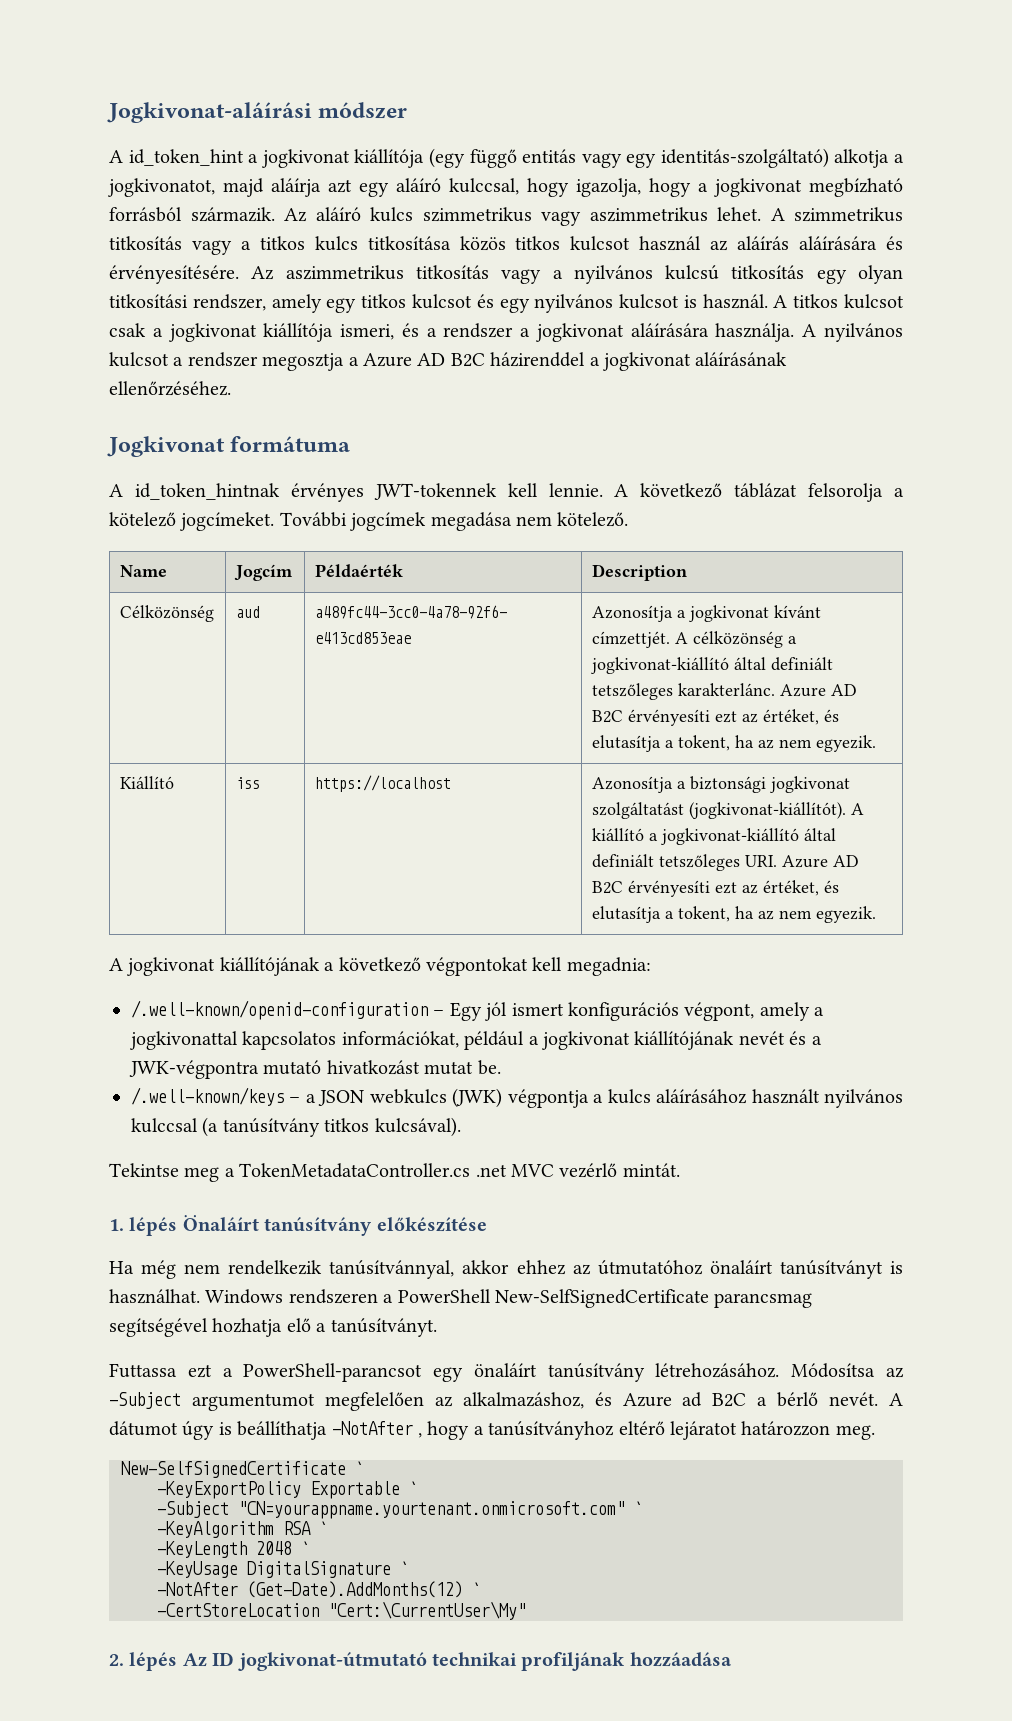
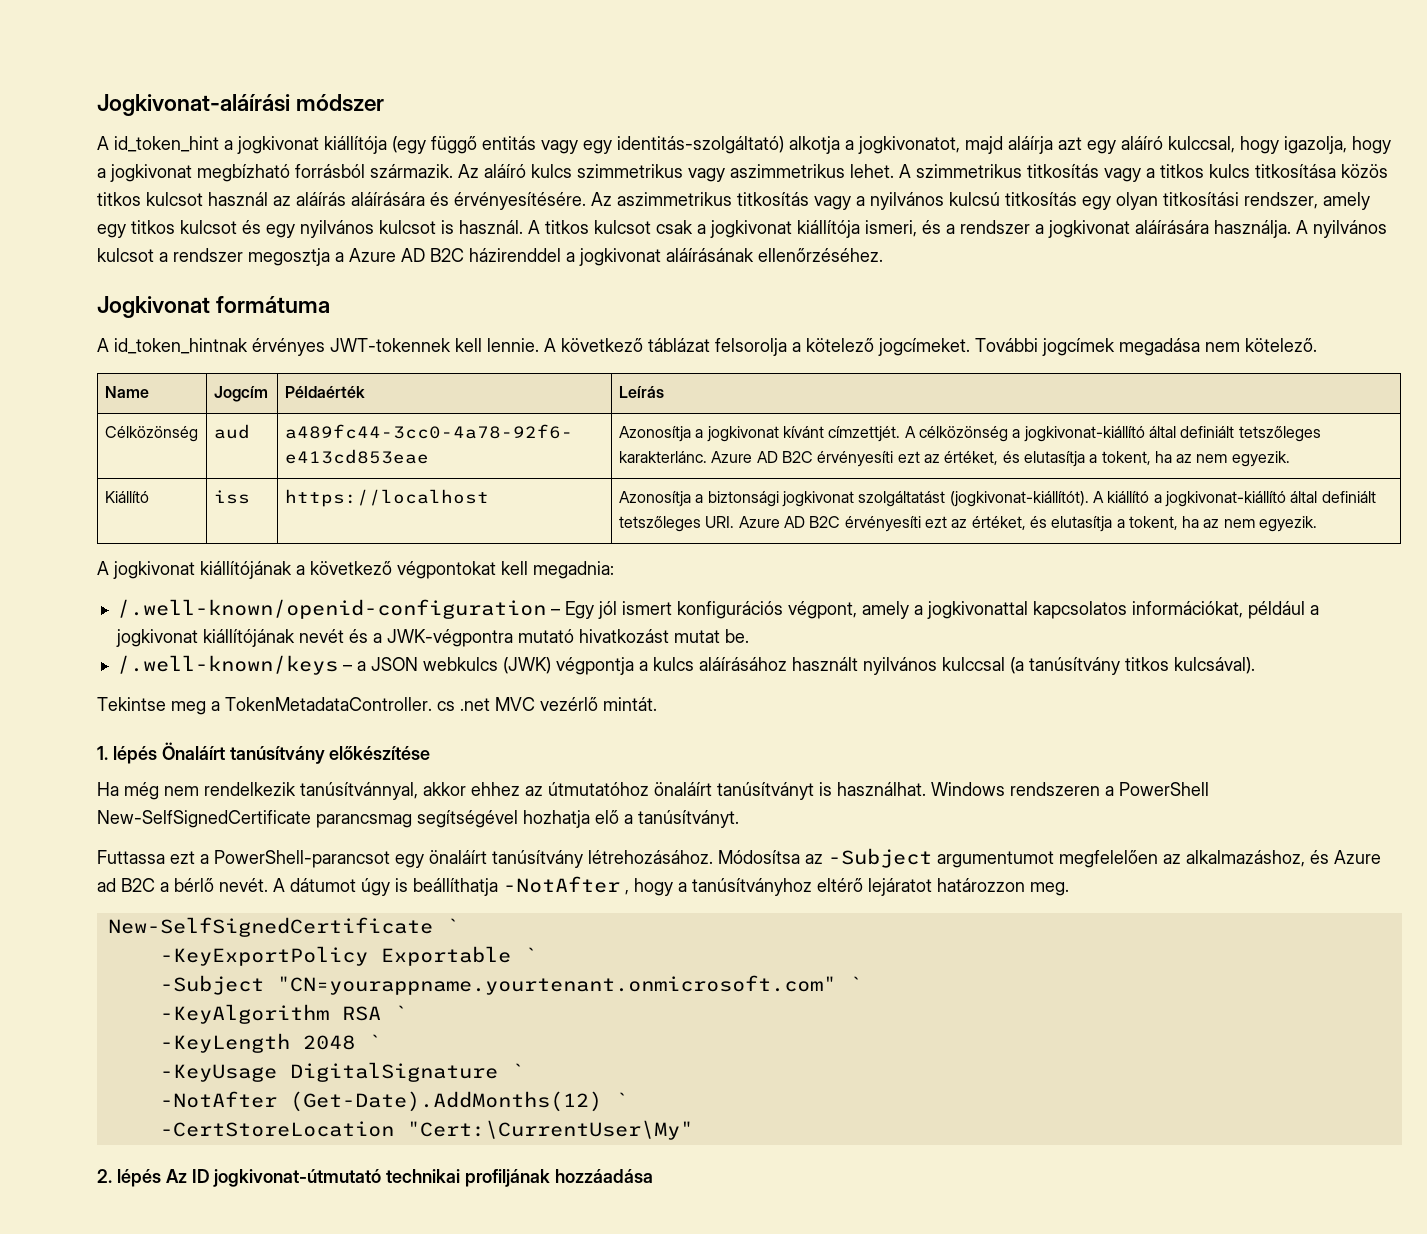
- Name | Jogcím | Példaérték | Description
+ Name | Jogcím | Példaérték | Leírás
- Tekintse meg a TokenMetadataController.cs .net MVC vezérlő mintát.
+ Tekintse meg a TokenMetadataController. cs .net MVC vezérlő mintát.

